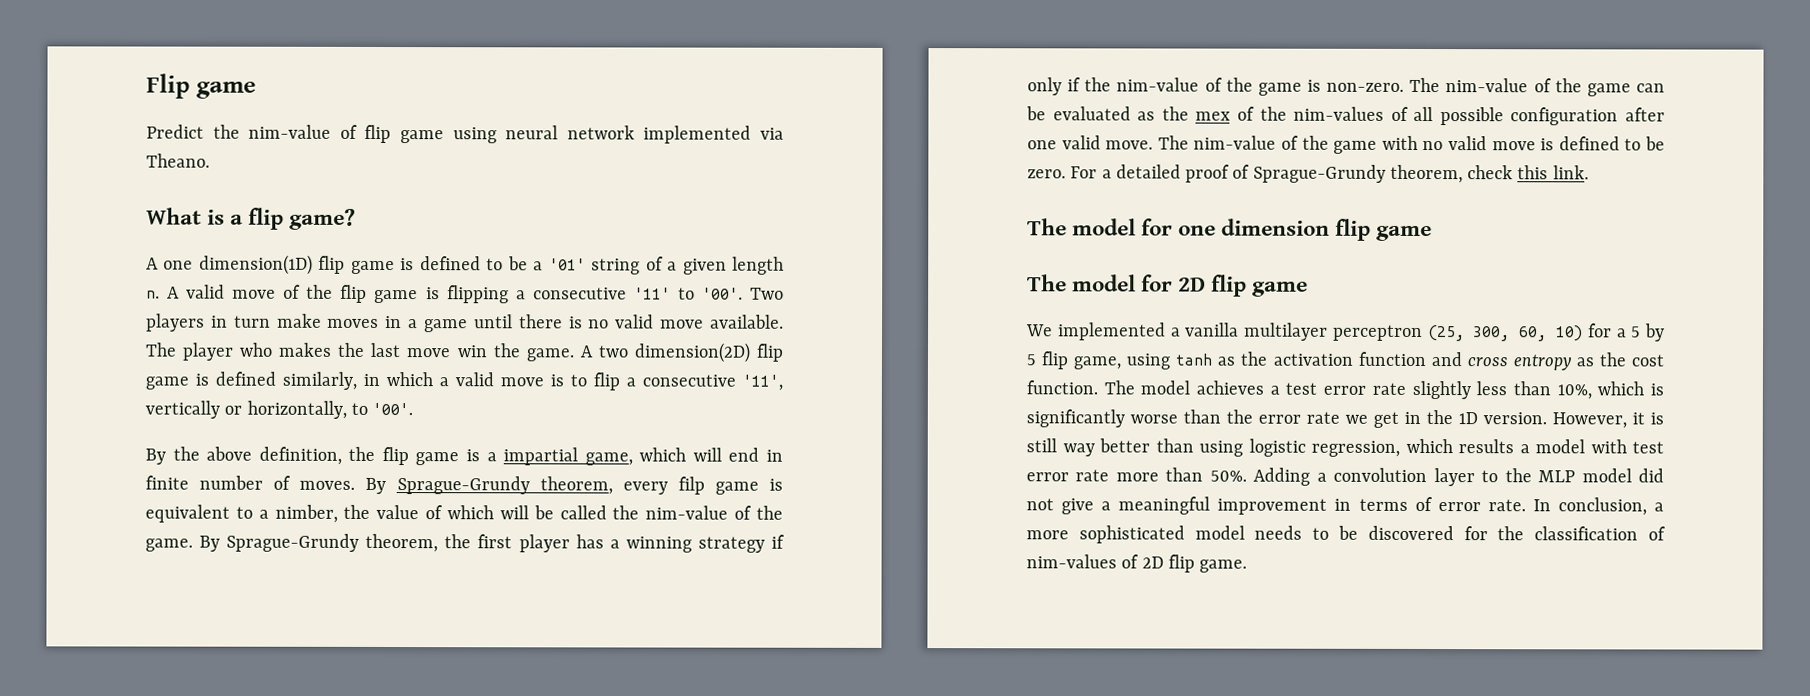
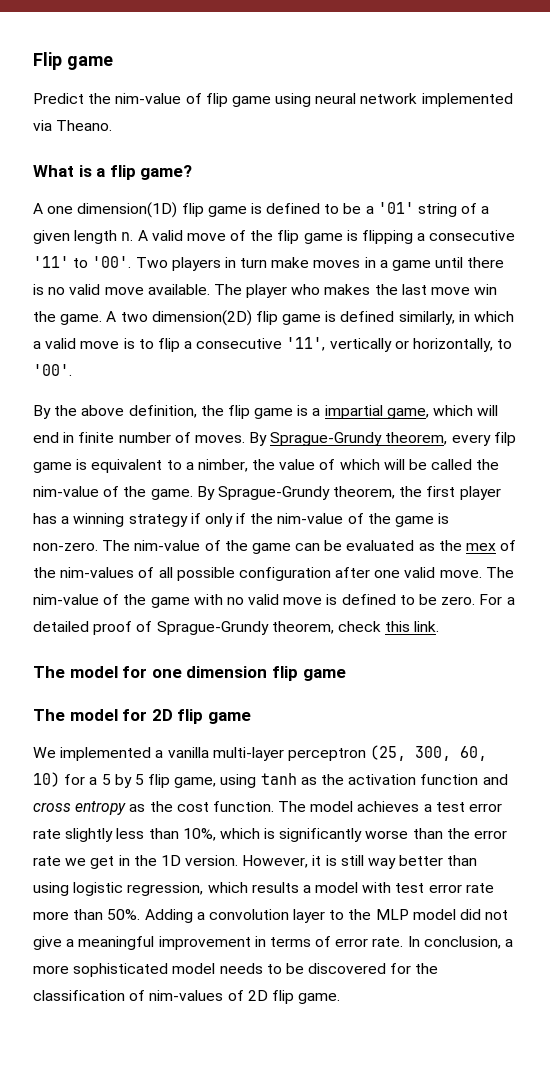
- We implemented a vanilla multilayer perceptron (25, 300, 60, 10) for a 5 by 5 flip game, using tanh as the activation function and cross entropy as the cost function.
+ We implemented a vanilla multi-layer perceptron (25, 300, 60, 10) for a 5 by 5 flip game, using tanh as the activation function and cross entropy as the cost function.

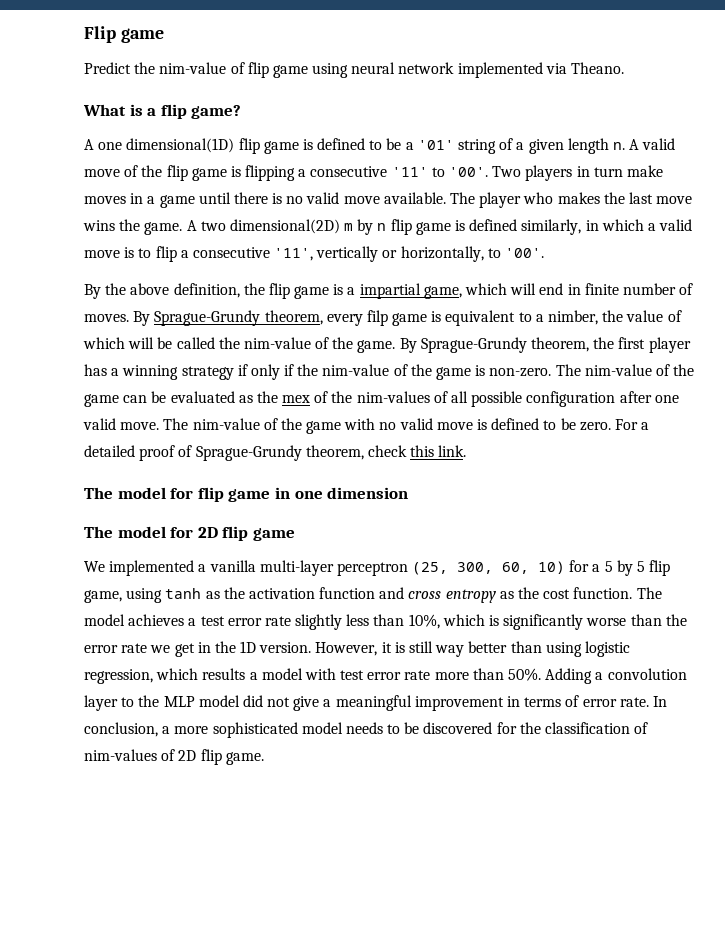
- A one dimension(1D) flip game is defined to be a '01' string of a given length n.
+ A one dimensional(1D) flip game is defined to be a '01' string of a given length n.
- The player who makes the last move win the game.
+ The player who makes the last move wins the game.
- A two dimension(2D) flip game is defined similarly, in which a valid move is to flip a consecutive '11', vertically or horizontally, to '00'.
+ A two dimensional(2D) m by n flip game is defined similarly, in which a valid move is to flip a consecutive '11', vertically or horizontally, to '00'.
- The model for one dimension flip game
+ The model for flip game in one dimension

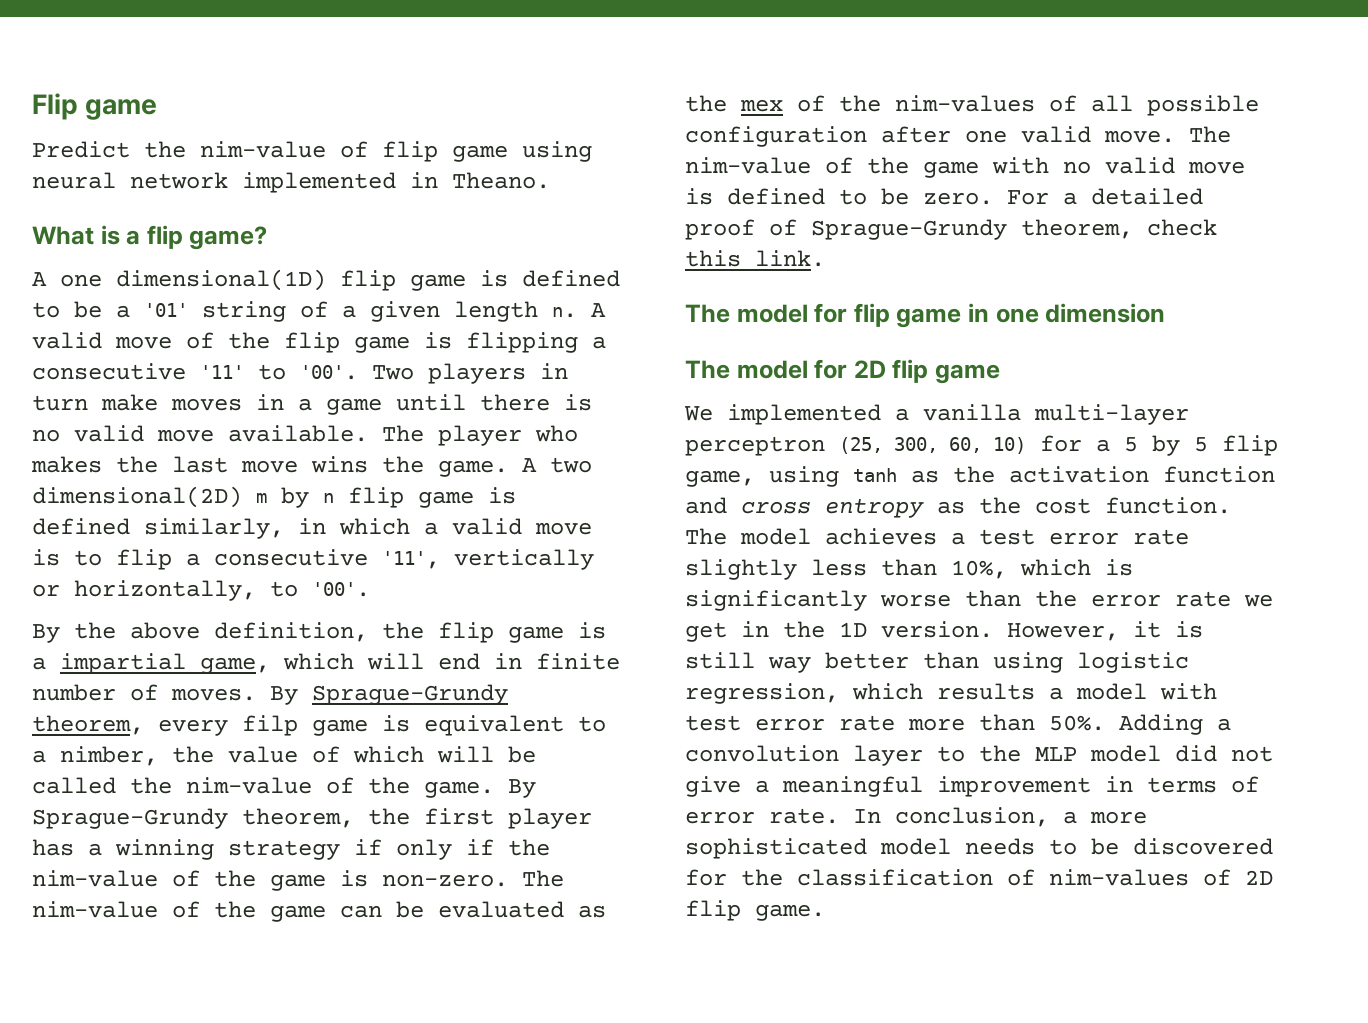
- Predict the nim-value of flip game using neural network implemented via Theano.
+ Predict the nim-value of flip game using neural network implemented in Theano.

